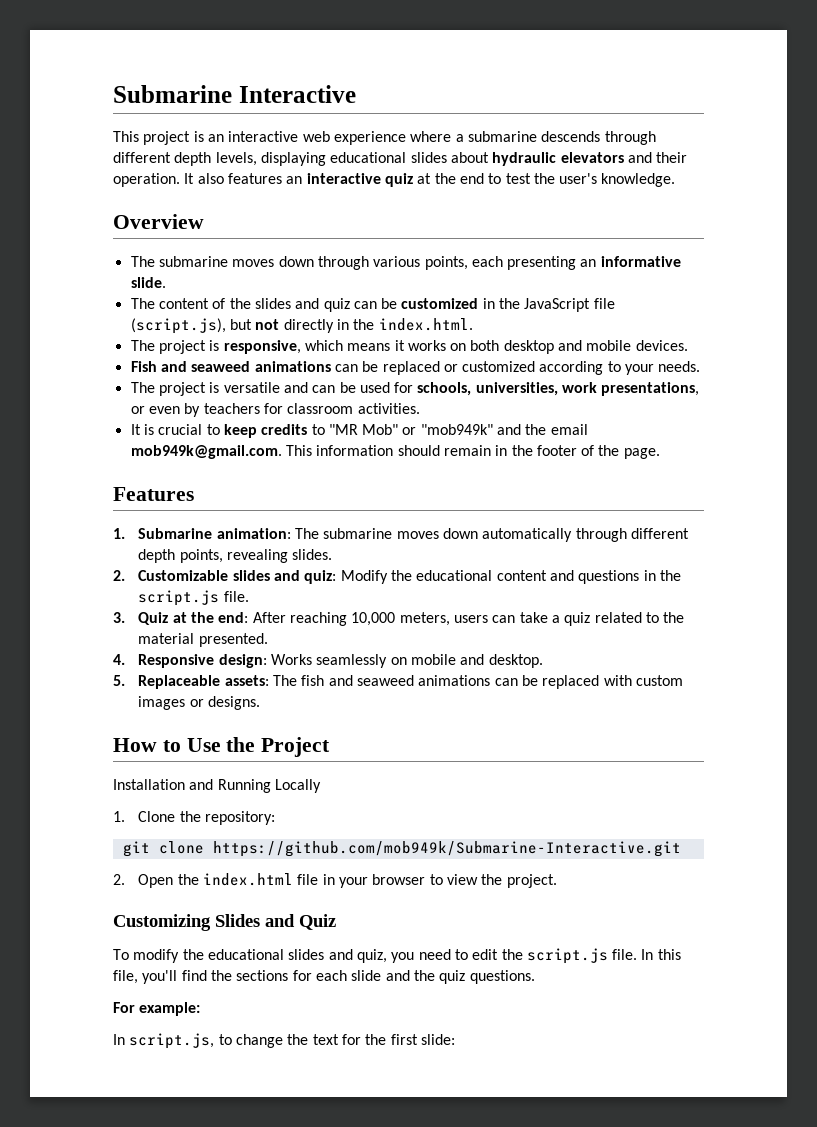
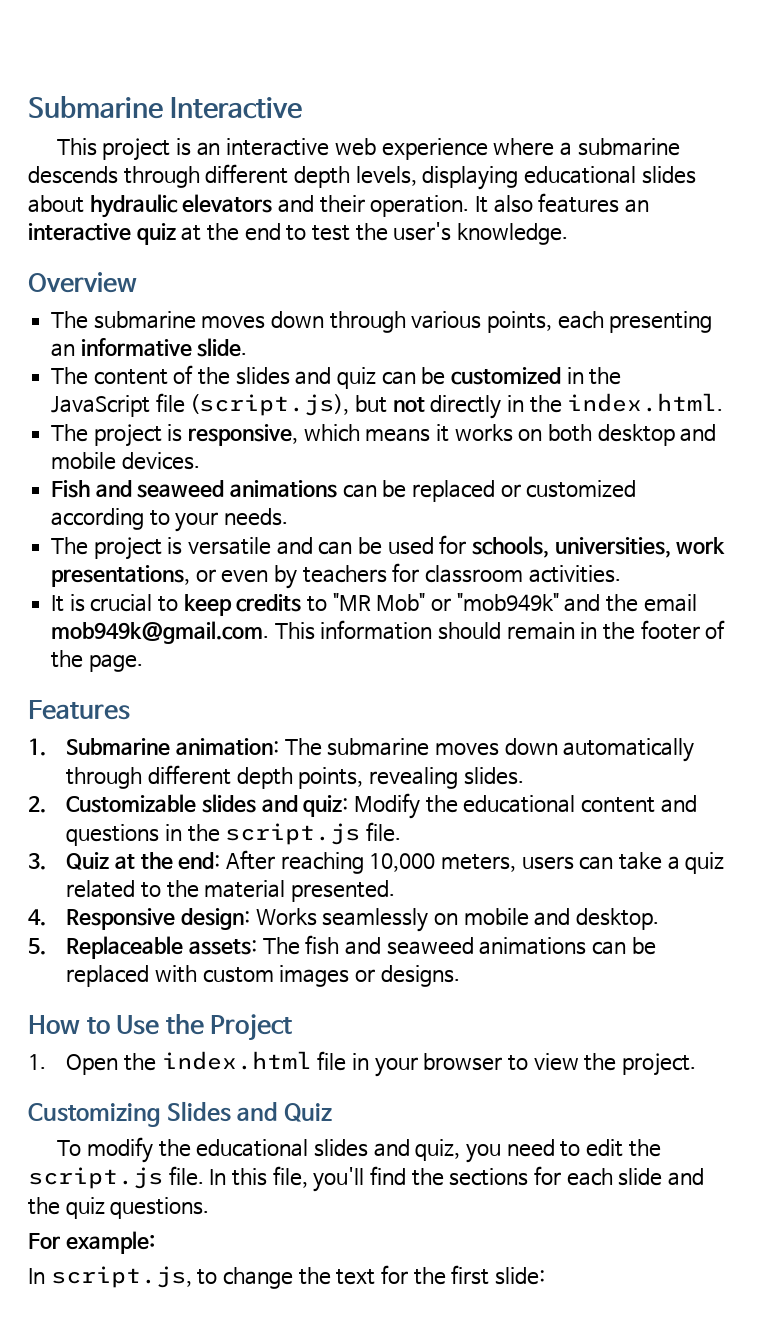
- Installation and Running Locally
- 1. Clone the repository:
- git clone https://github.com/mob949k/Submarine-Interactive.git
- 2. Open the index.html file in your browser to view the project.
+ 1. Open the index.html file in your browser to view the project.

